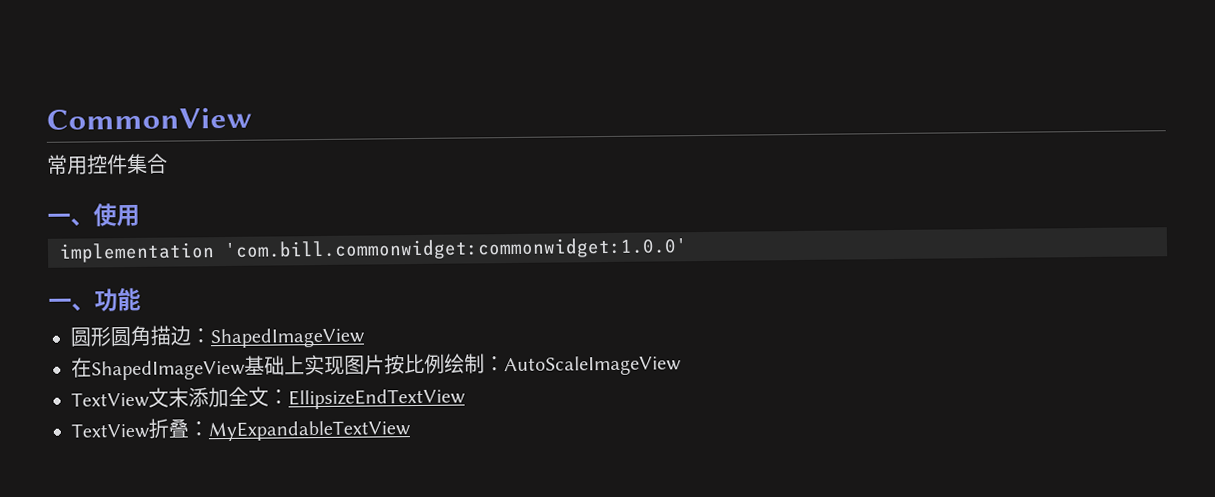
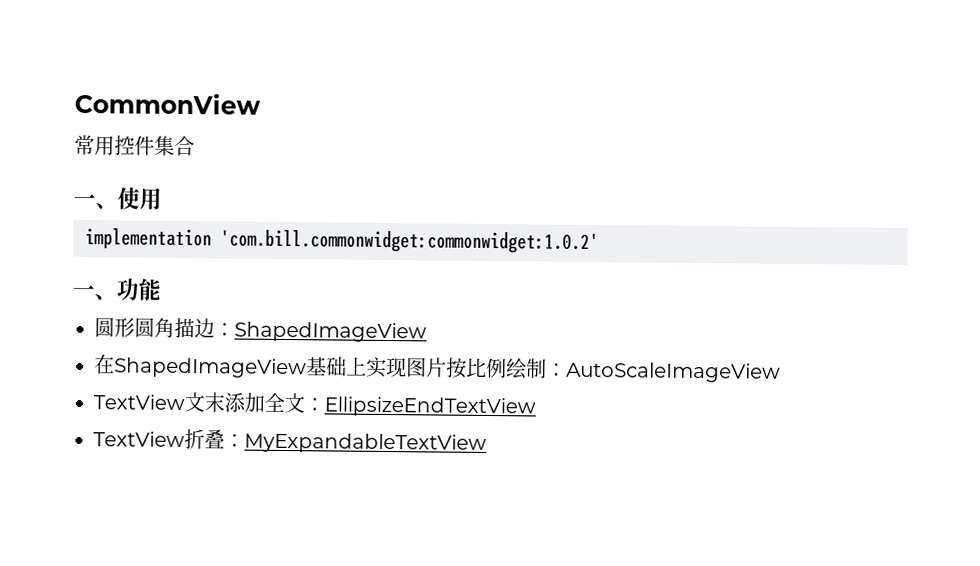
- implementation 'com.bill.commonwidget:commonwidget:1.0.0'
+ implementation 'com.bill.commonwidget:commonwidget:1.0.2'

